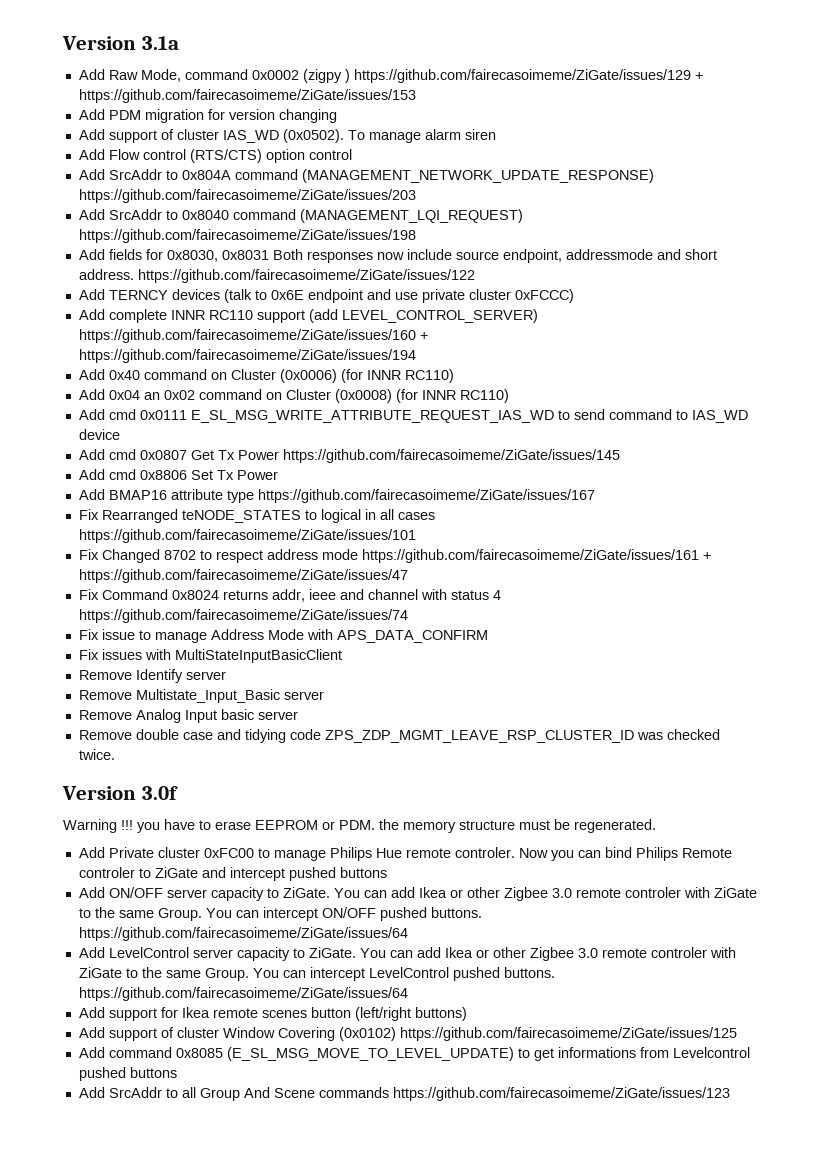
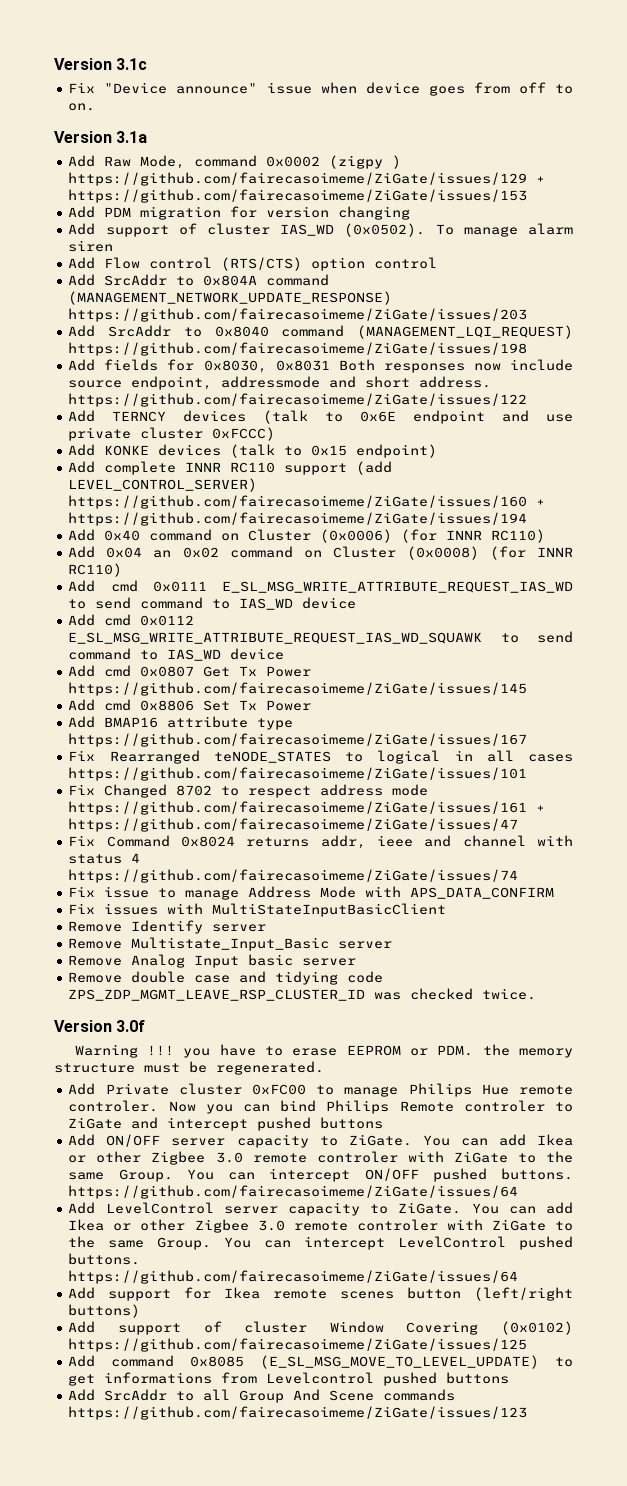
+ Version 3.1c
+ Fix "Device announce" issue when device goes from off to on.
+ Add KONKE devices (talk to 0x15 endpoint)
+ Add cmd 0x0112 E_SL_MSG_WRITE_ATTRIBUTE_REQUEST_IAS_WD_SQUAWK to send command to IAS_WD device

